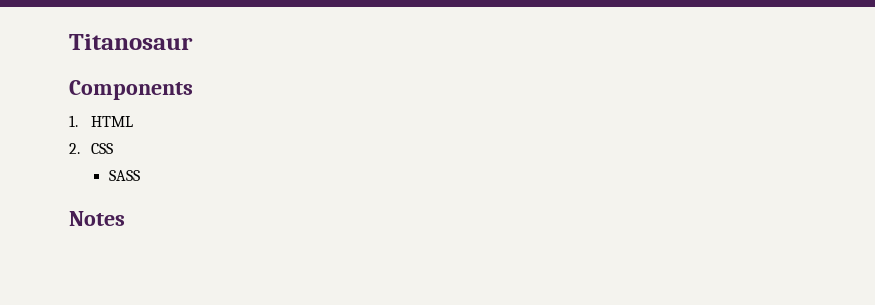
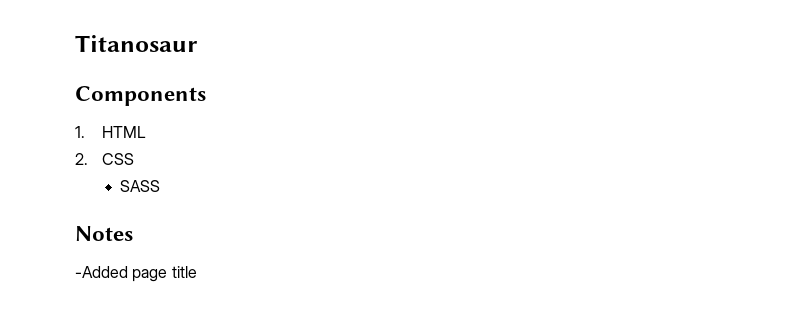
+ -Added page title

